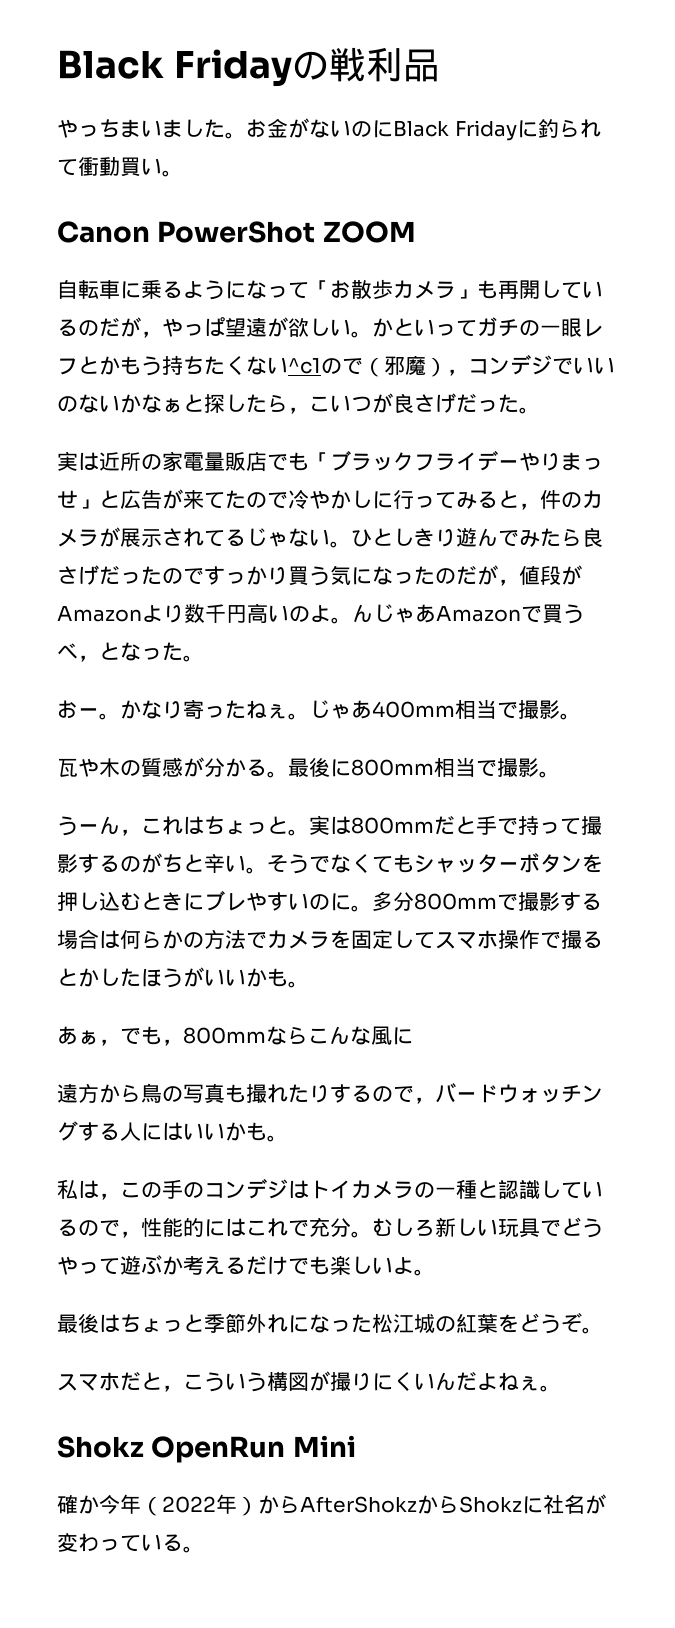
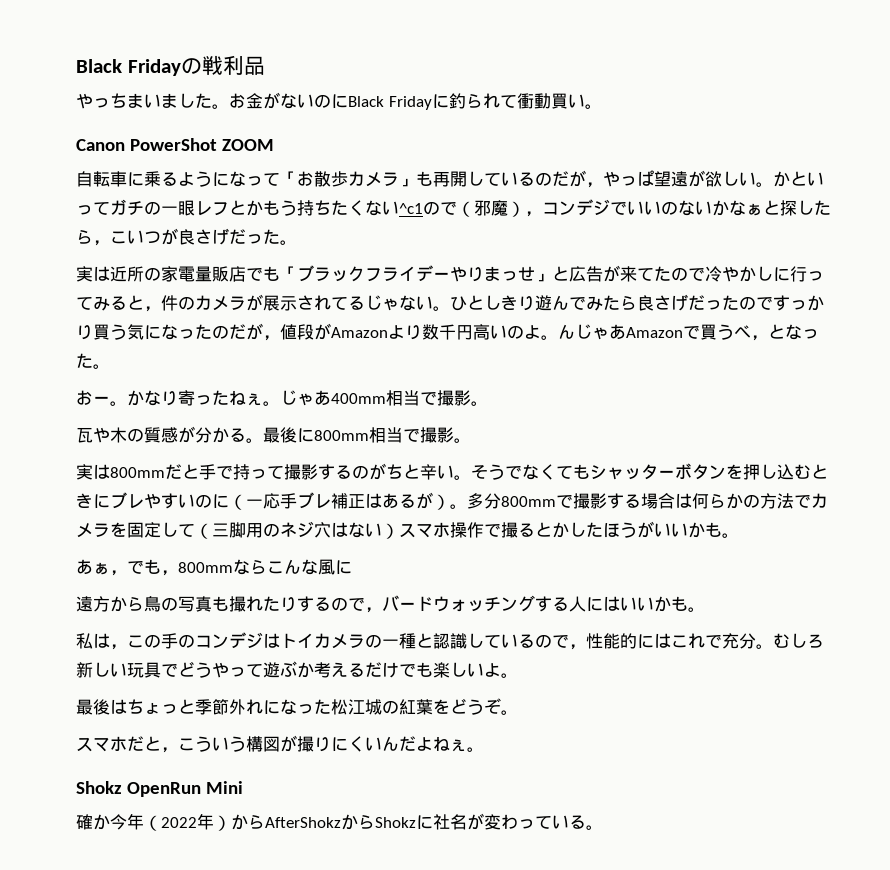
- うーん，これはちょっと。
- そうでなくてもシャッターボタンを押し込むときにブレやすいのに。
+ そうでなくてもシャッターボタンを押し込むときにブレやすいのに（一応手ブレ補正はあるが）。
- 多分800mmで撮影する場合は何らかの方法でカメラを固定してスマホ操作で撮るとかしたほうがいいかも。
+ 多分800mmで撮影する場合は何らかの方法でカメラを固定して（三脚用のネジ穴はない）スマホ操作で撮るとかしたほうがいいかも。

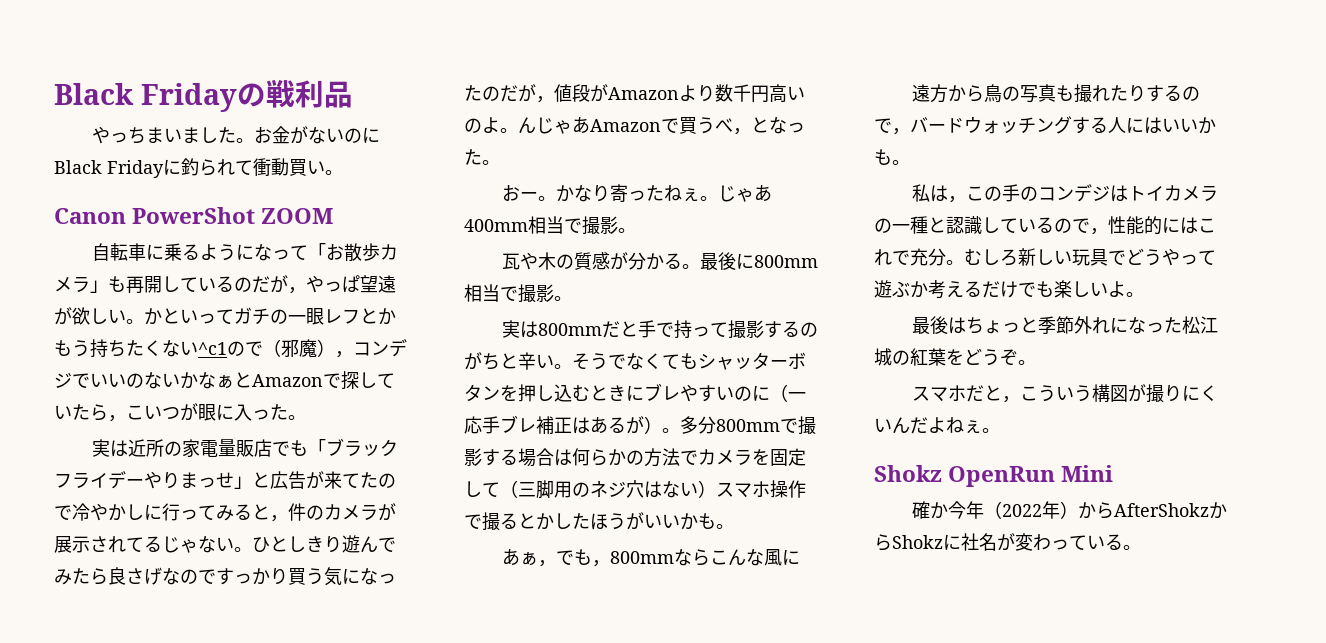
- かといってガチの一眼レフとかもう持ちたくない^c1ので（邪魔），コンデジでいいのないかなぁと探したら，こいつが良さげだった。
+ かといってガチの一眼レフとかもう持ちたくない^c1ので（邪魔），コンデジでいいのないかなぁとAmazonで探していたら，こいつが眼に入った。
- ひとしきり遊んでみたら良さげだったのですっかり買う気になったのだが，値段がAmazonより数千円高いのよ。
+ ひとしきり遊んでみたら良さげなのですっかり買う気になったのだが，値段がAmazonより数千円高いのよ。

